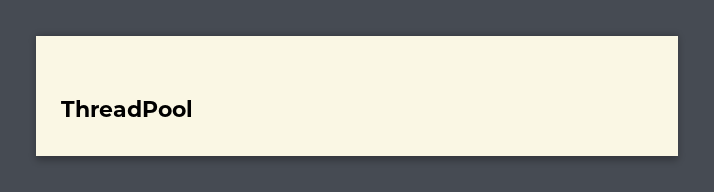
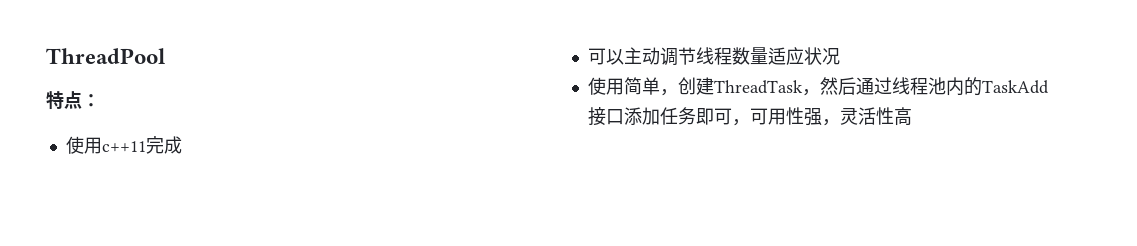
+ 特点：
+ 使用c++11完成
+ 可以主动调节线程数量适应状况
+ 使用简单，创建ThreadTask，然后通过线程池内的TaskAdd接口添加任务即可，可用性强，灵活性高

